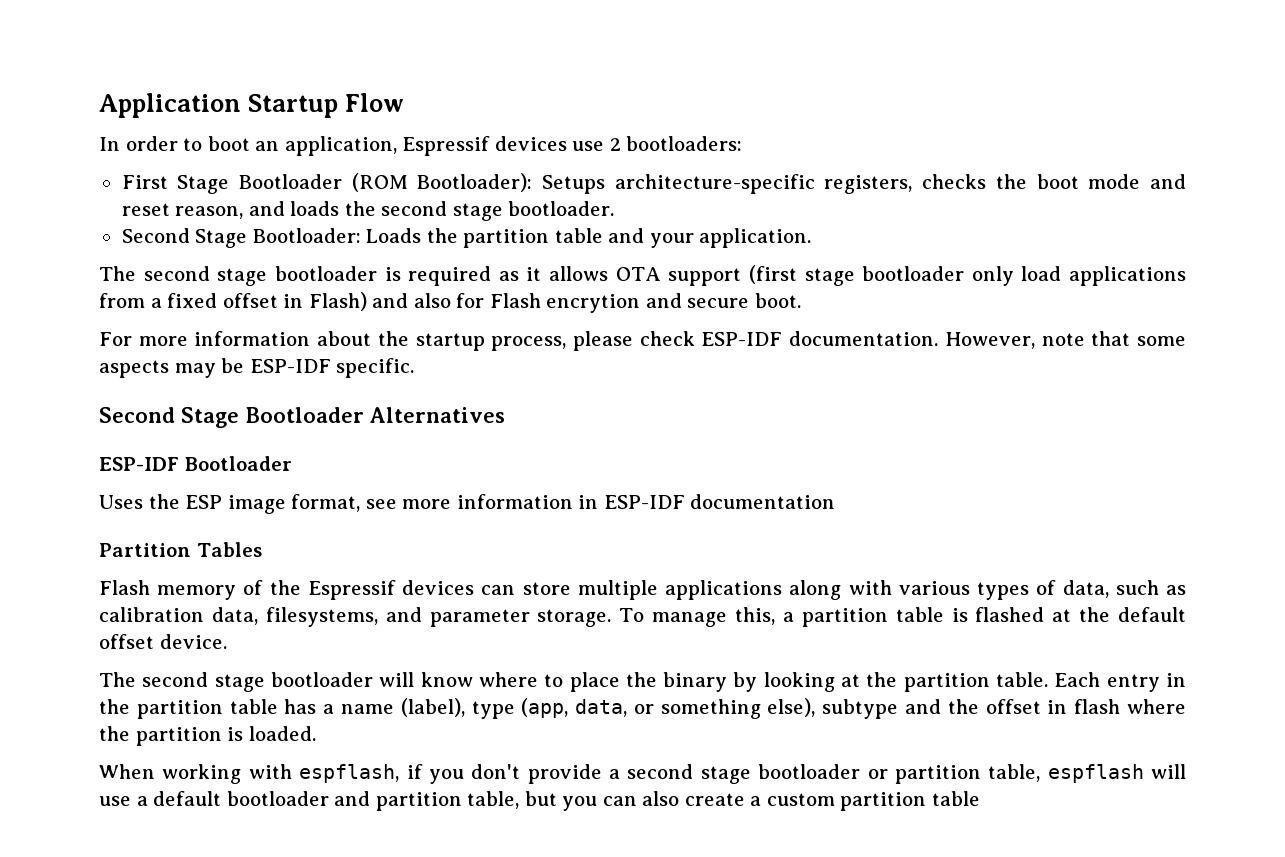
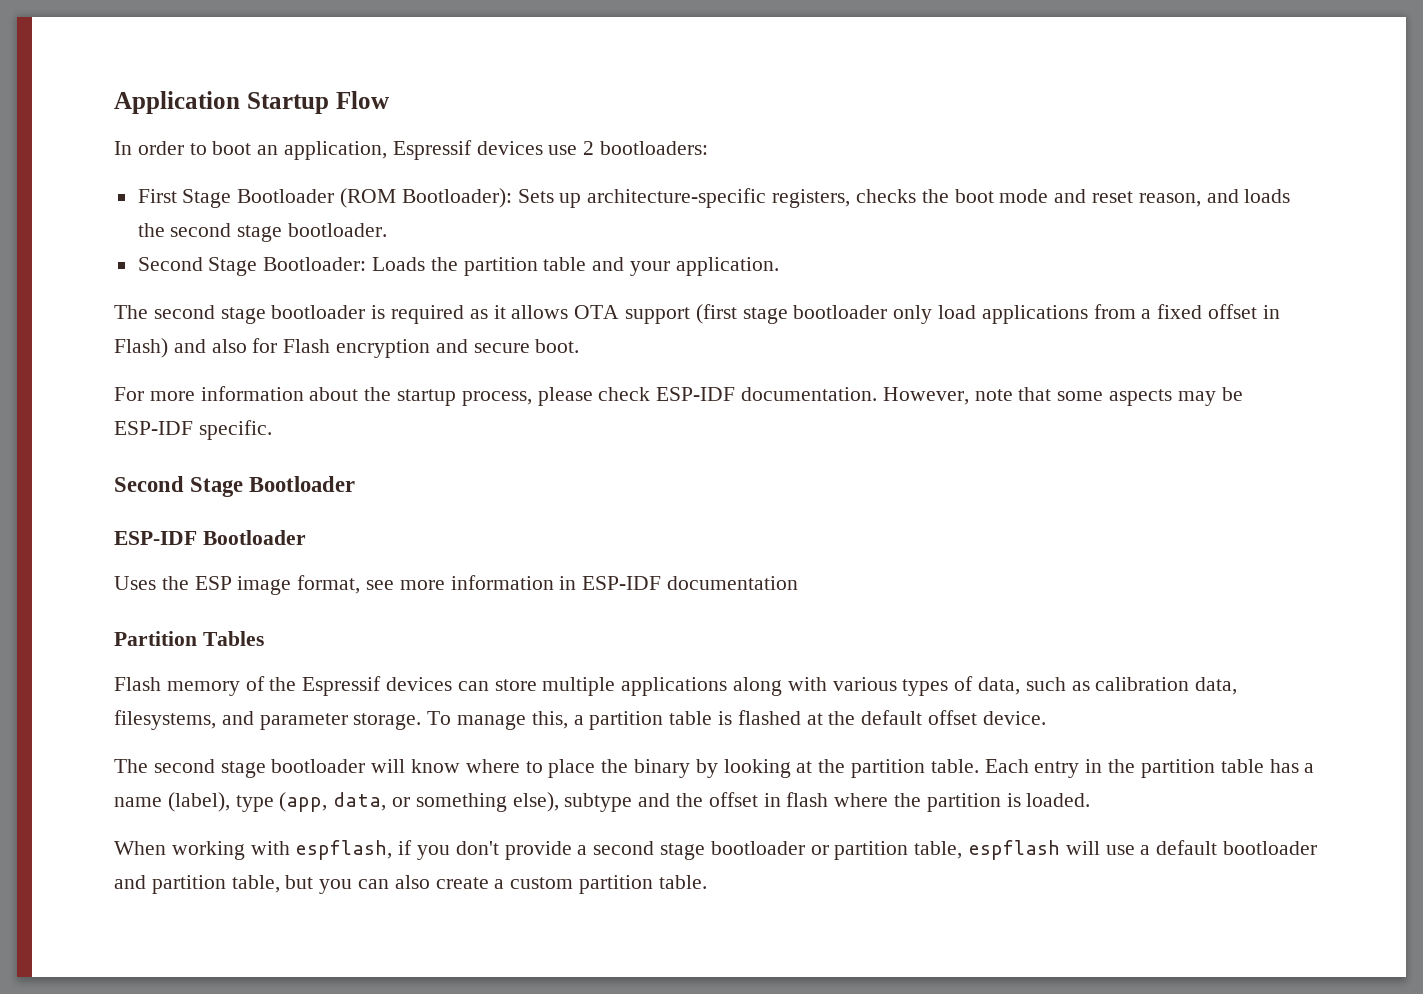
- First Stage Bootloader (ROM Bootloader): Setups architecture-specific registers, checks the boot mode and reset reason, and loads the second stage bootloader.
+ First Stage Bootloader (ROM Bootloader): Sets up architecture-specific registers, checks the boot mode and reset reason, and loads the second stage bootloader.
- The second stage bootloader is required as it allows OTA support (first stage bootloader only load applications from a fixed offset in Flash) and also for Flash encrytion and secure boot.
+ The second stage bootloader is required as it allows OTA support (first stage bootloader only load applications from a fixed offset in Flash) and also for Flash encryption and secure boot.
- Second Stage Bootloader Alternatives
+ Second Stage Bootloader
- When working with espflash, if you don't provide a second stage bootloader or partition table, espflash will use a default bootloader and partition table, but you can also create a custom partition table
+ When working with espflash, if you don't provide a second stage bootloader or partition table, espflash will use a default bootloader and partition table, but you can also create a custom partition table.

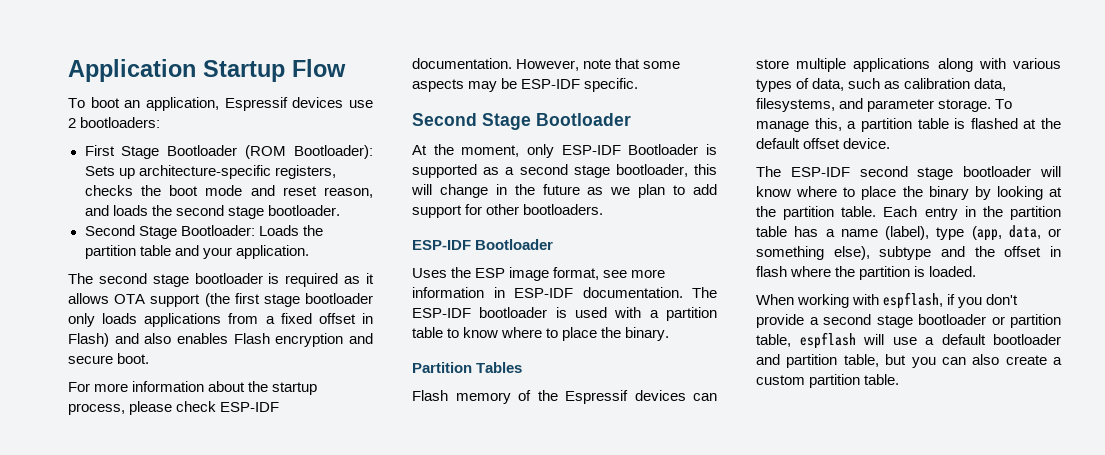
- In order to boot an application, Espressif devices use 2 bootloaders:
+ To boot an application, Espressif devices use 2 bootloaders:
- The second stage bootloader is required as it allows OTA support (first stage bootloader only load applications from a fixed offset in Flash) and also for Flash encryption and secure boot.
+ The second stage bootloader is required as it allows OTA support (the first stage bootloader only loads applications from a fixed offset in Flash) and also enables Flash encryption and secure boot.
+ At the moment, only ESP-IDF Bootloader is supported as a second stage bootloader, this will change in the future as we plan to add support for other bootloaders.
- Uses the ESP image format, see more information in ESP-IDF documentation
+ Uses the ESP image format, see more information in ESP-IDF documentation. The ESP-IDF bootloader is used with a partition table to know where to place the binary.
- The second stage bootloader will know where to place the binary by looking at the partition table.
+ The ESP-IDF second stage bootloader will know where to place the binary by looking at the partition table.

